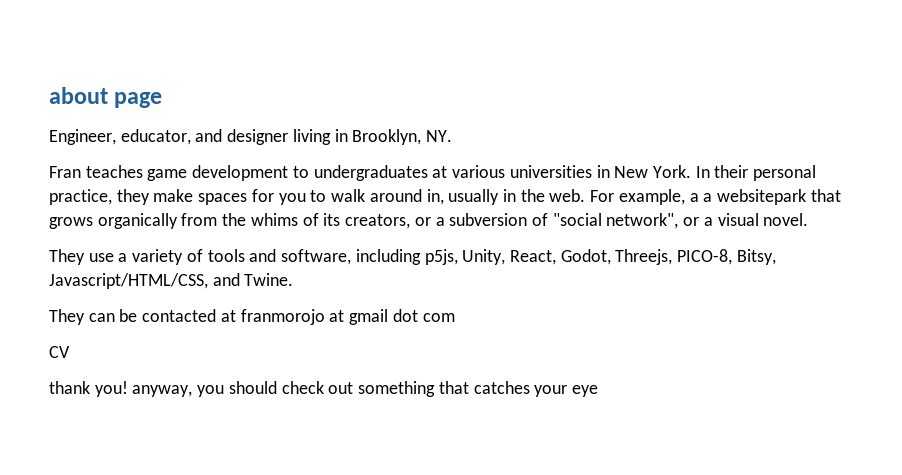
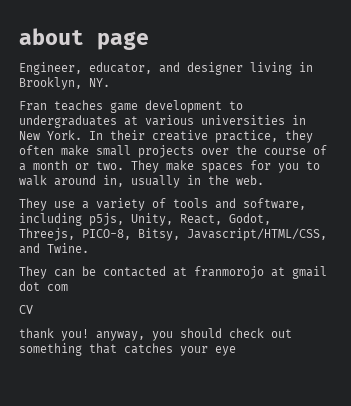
- In their personal practice, they make spaces for you to walk around in, usually in the web. For example, a a websitepark that grows organically from the whims of its creators, or a subversion of "social network", or a visual novel.
+ In their creative practice, they often make small projects over the course of a month or two. They make spaces for you to walk around in, usually in the web.

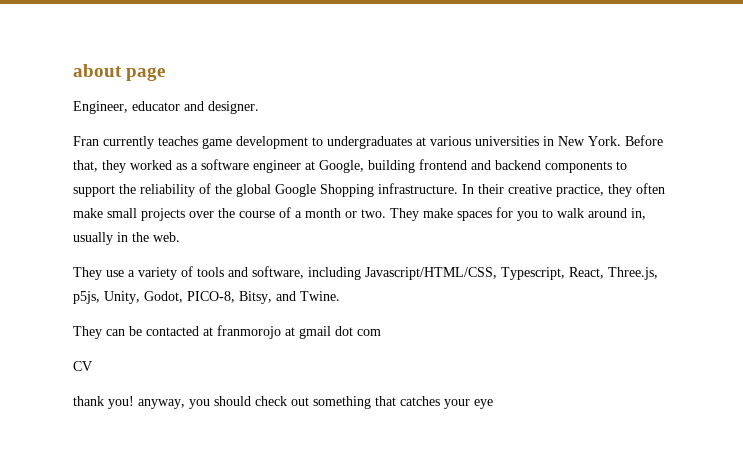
- Engineer, educator, and designer living in Brooklyn, NY.
+ Engineer, educator and designer.
- Fran teaches game development to undergraduates at various universities in New York.
+ Fran currently teaches game development to undergraduates at various universities in New York.
+ Before that, they worked as a software engineer at Google, building frontend and backend components to support the reliability of the global Google Shopping infrastructure.
- They use a variety of tools and software, including p5js, Unity, React, Godot, Threejs, PICO-8, Bitsy, Javascript/HTML/CSS, and Twine.
+ They use a variety of tools and software, including Javascript/HTML/CSS, Typescript, React, Three.js, p5js, Unity, Godot, PICO-8, Bitsy, and Twine.

